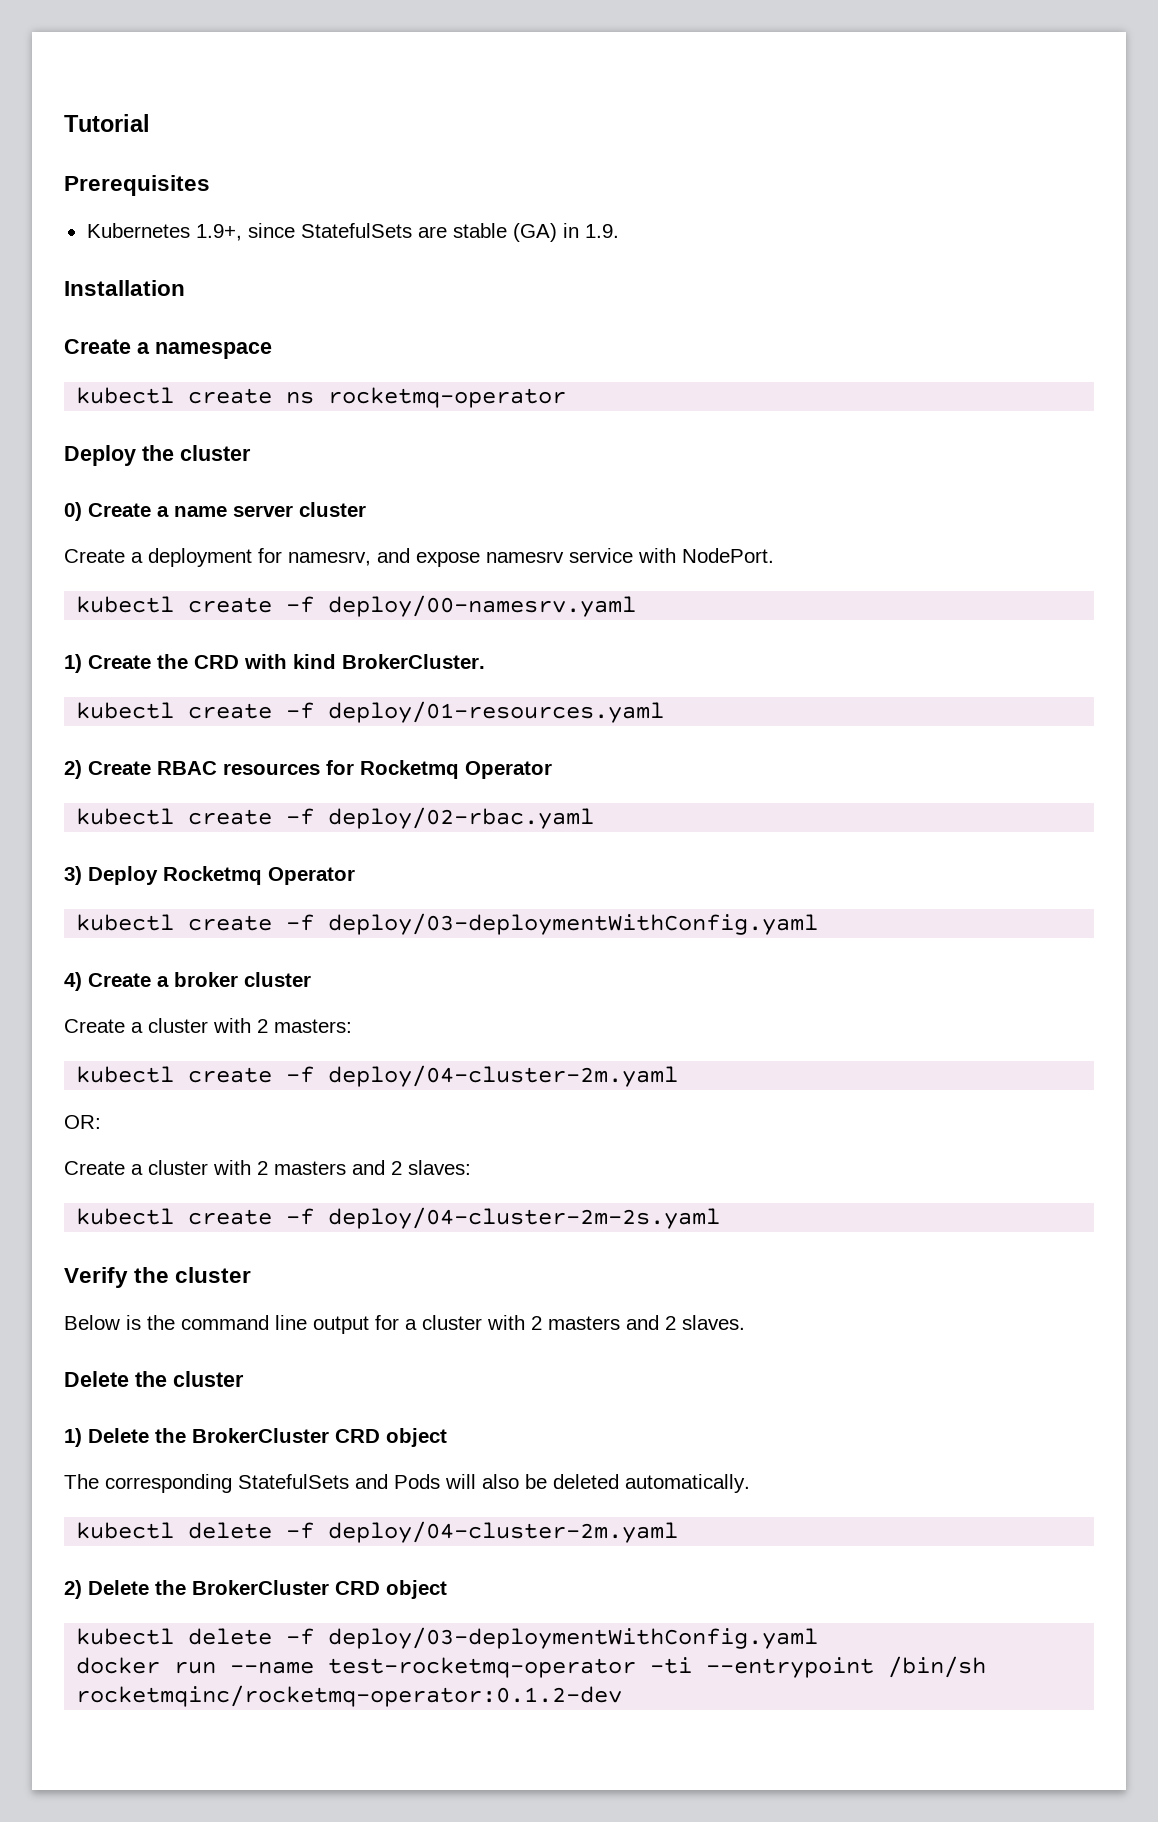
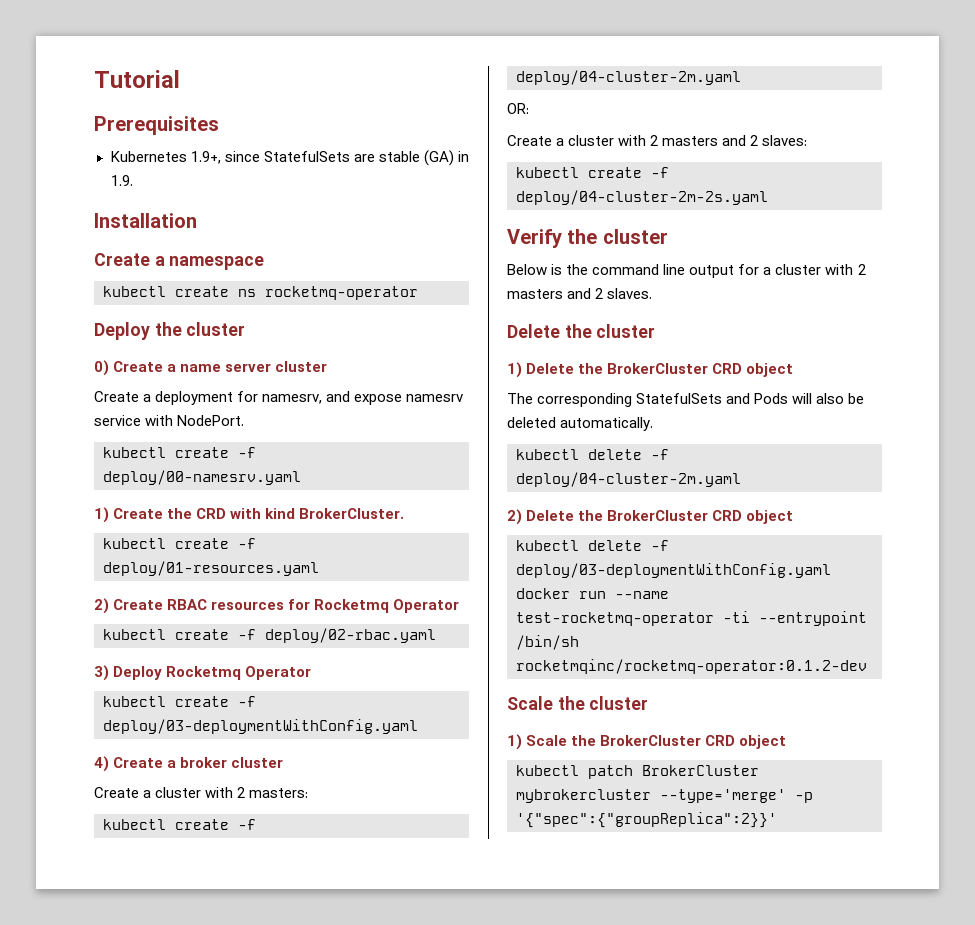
+ Scale the cluster
+ 1) Scale the BrokerCluster CRD object
+ kubectl patch BrokerCluster mybrokercluster --type='merge' -p '{"spec":{"groupReplica":2}}'

